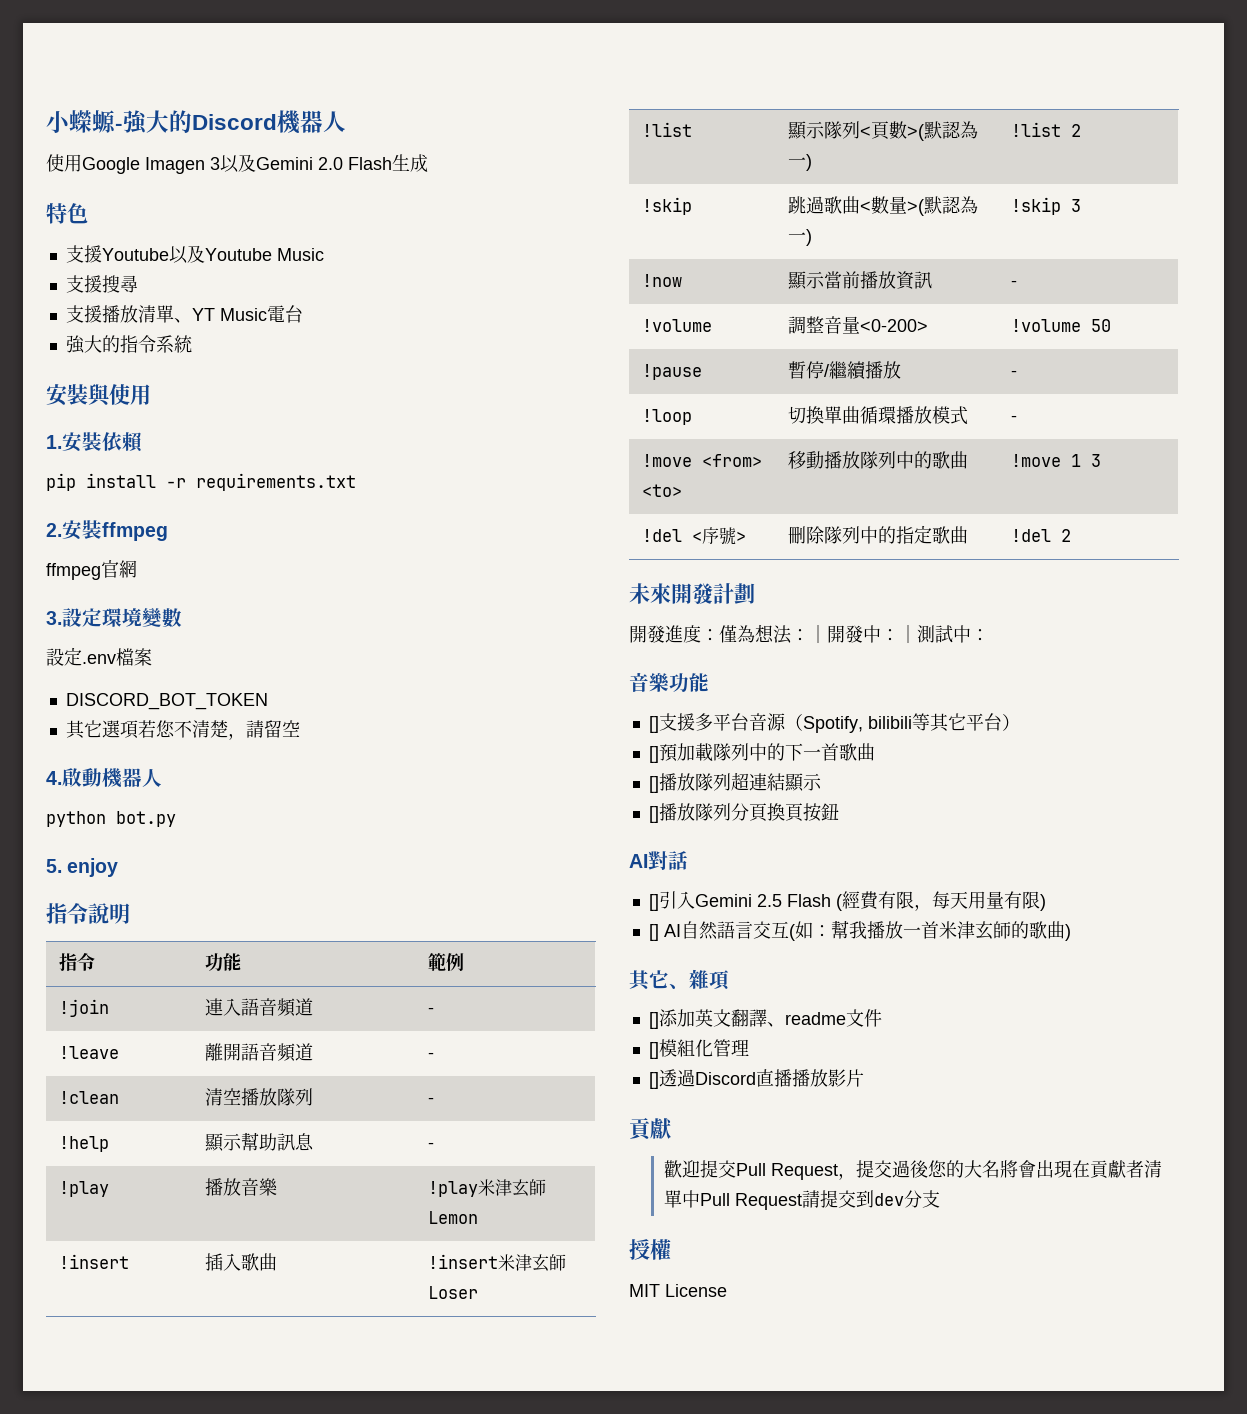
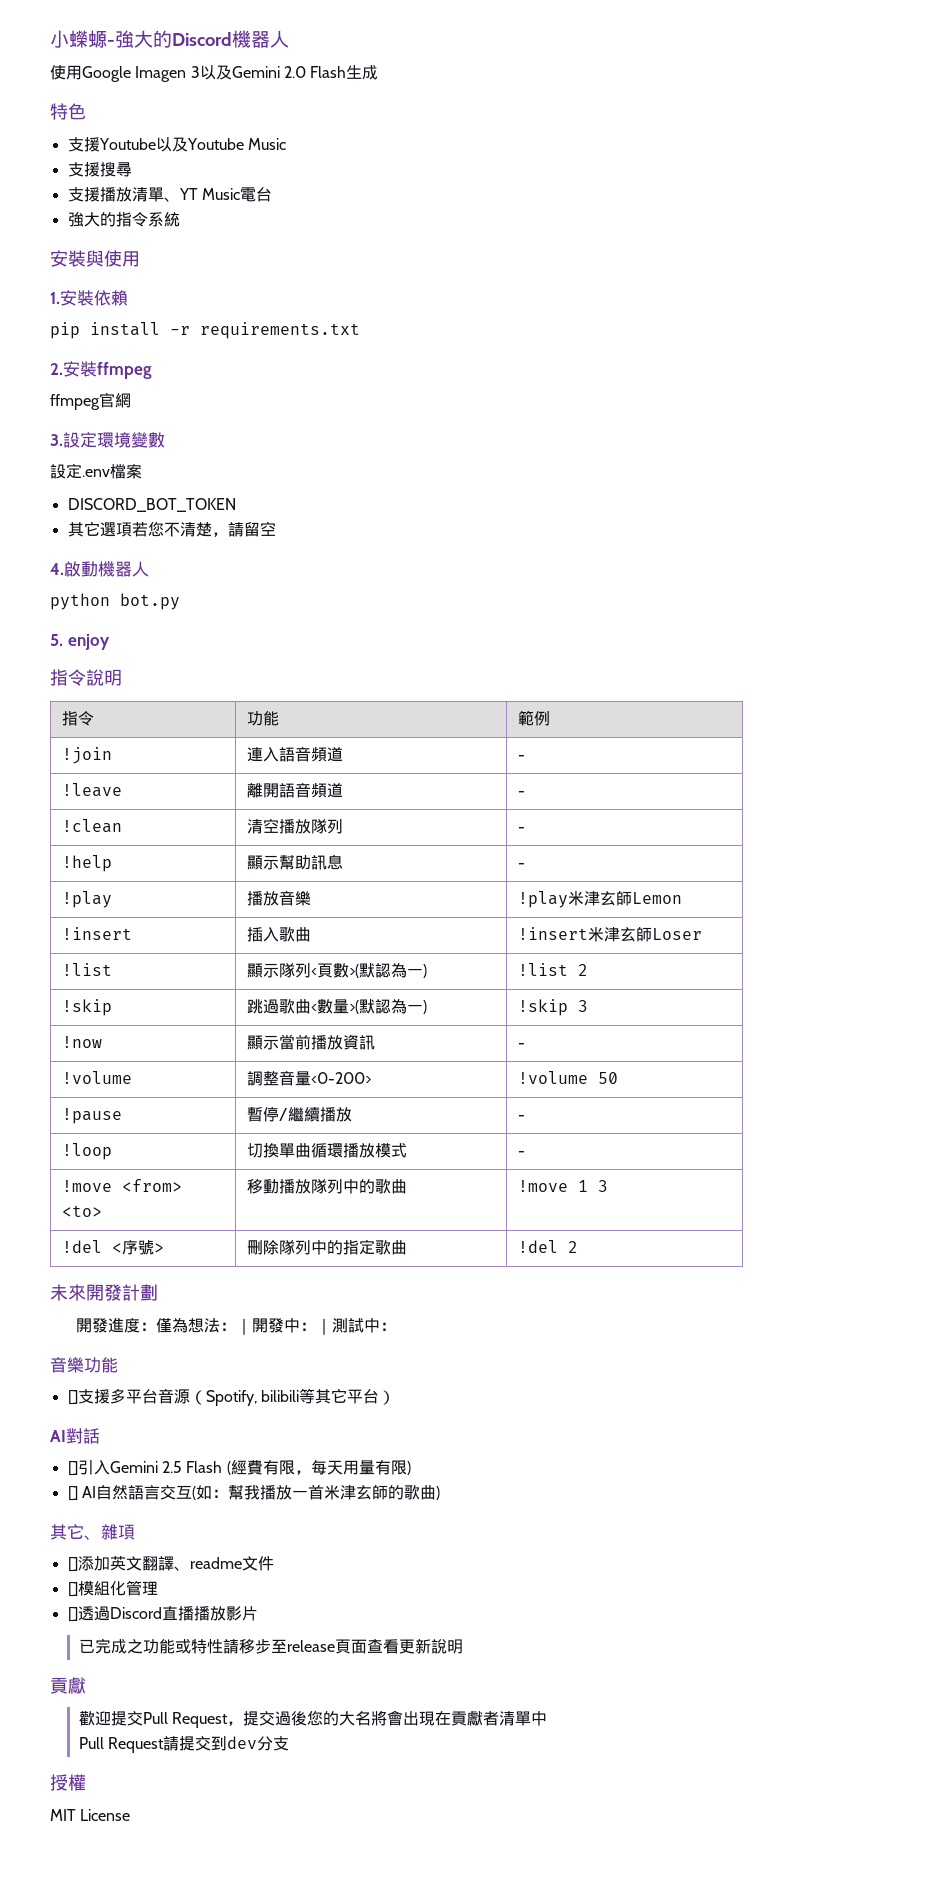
- []預加載隊列中的下一首歌曲
- []播放隊列超連結顯示
- []播放隊列分頁換頁按鈕
+ 已完成之功能或特性請移步至release頁面查看更新說明
- 歡迎提交Pull Request，提交過後您的大名將會出現在貢獻者清單中Pull Request請提交到dev分支
+ 歡迎提交Pull Request，提交過後您的大名將會出現在貢獻者清單中
+ Pull Request請提交到dev分支

